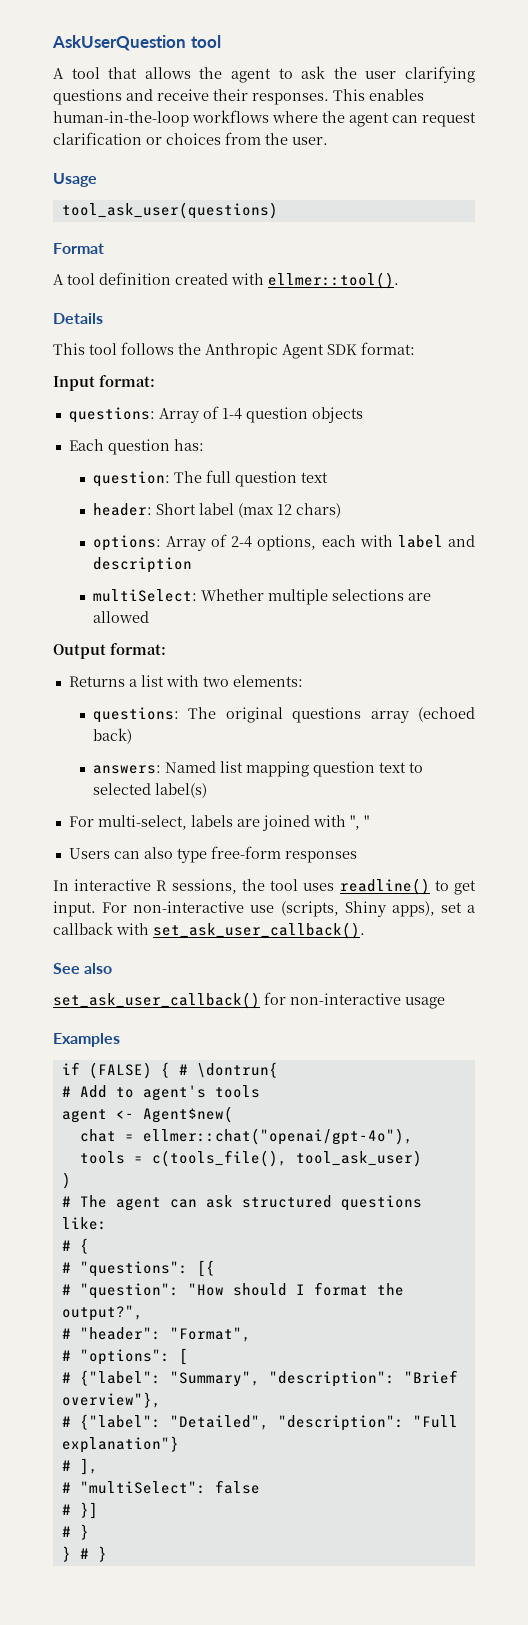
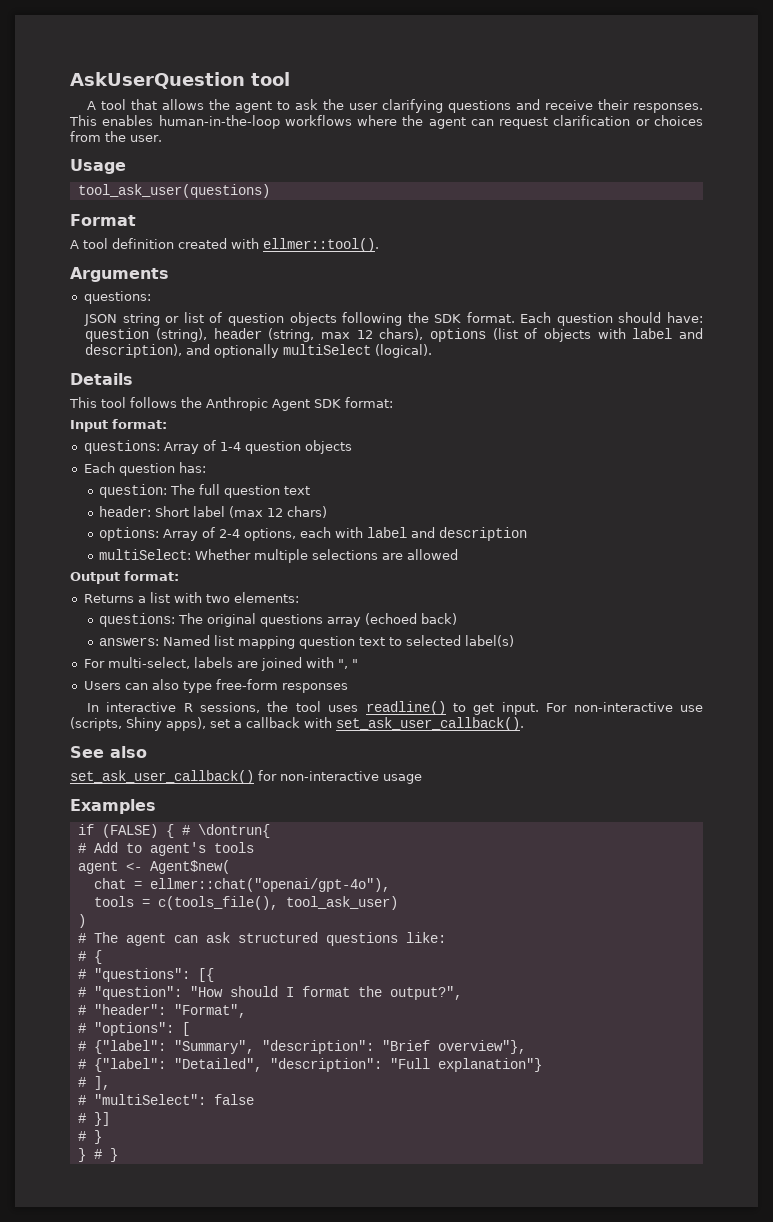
+ Arguments
+ questions:
+ JSON string or list of question objects following the SDK format. Each question should have: question (string), header (string, max 12 chars), options (list of objects with label and description), and optionally multiSelect (logical).

